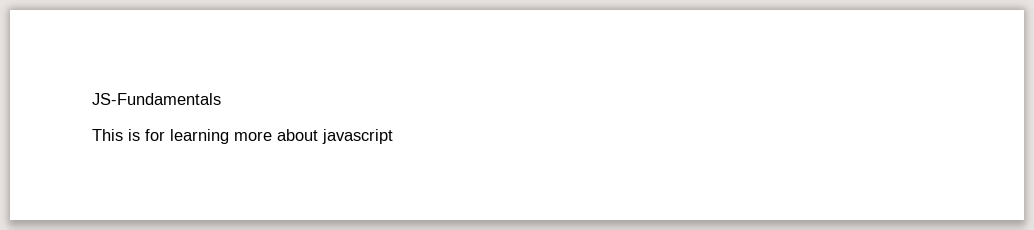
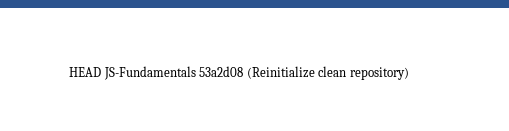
- JS-Fundamentals
- This is for learning more about javascript
+ HEAD JS-Fundamentals 53a2d08 (Reinitialize clean repository)

